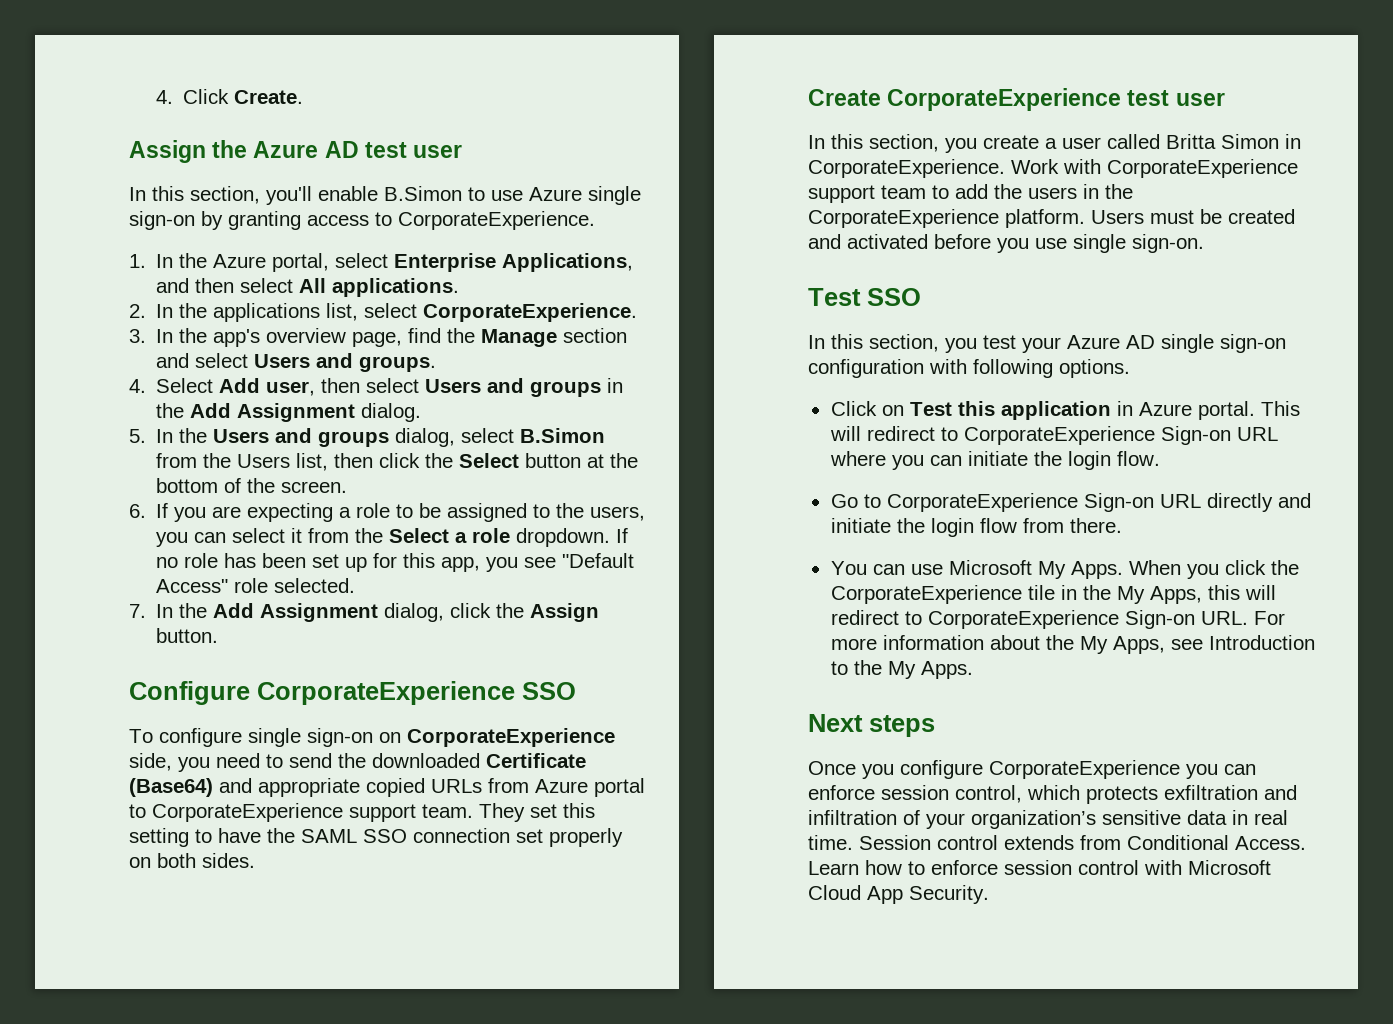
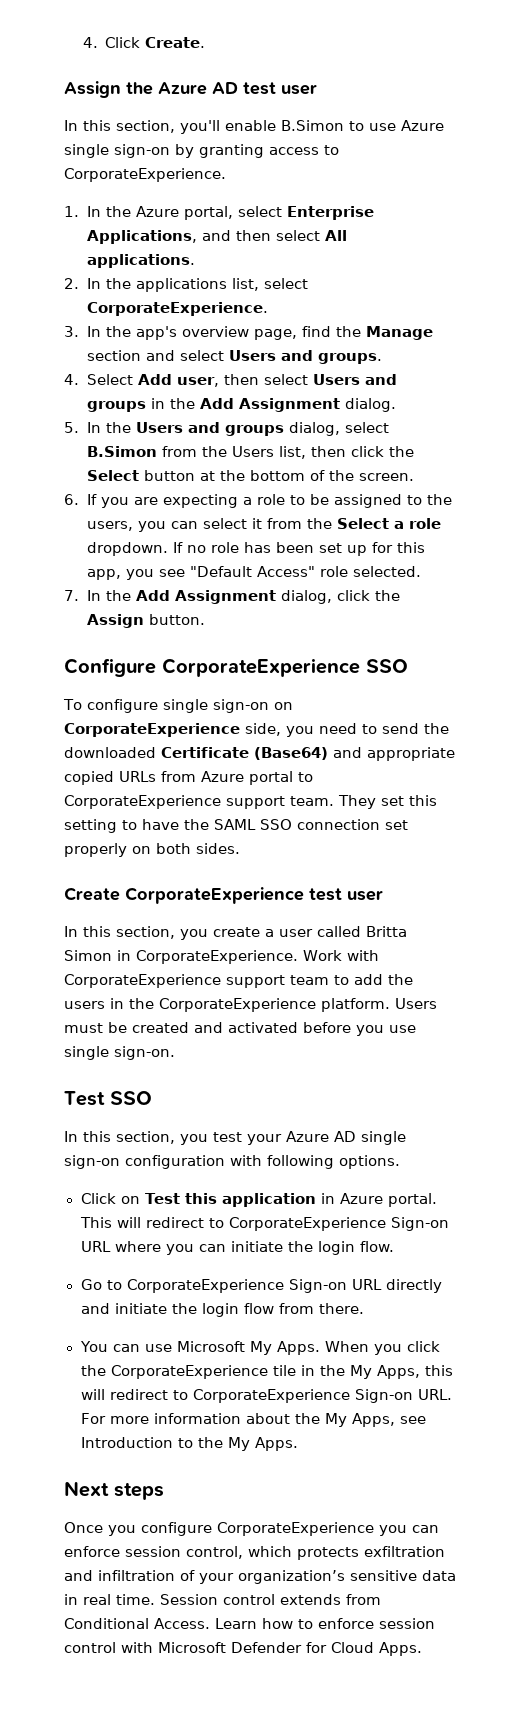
- Learn how to enforce session control with Microsoft Cloud App Security.
+ Learn how to enforce session control with Microsoft Defender for Cloud Apps.

